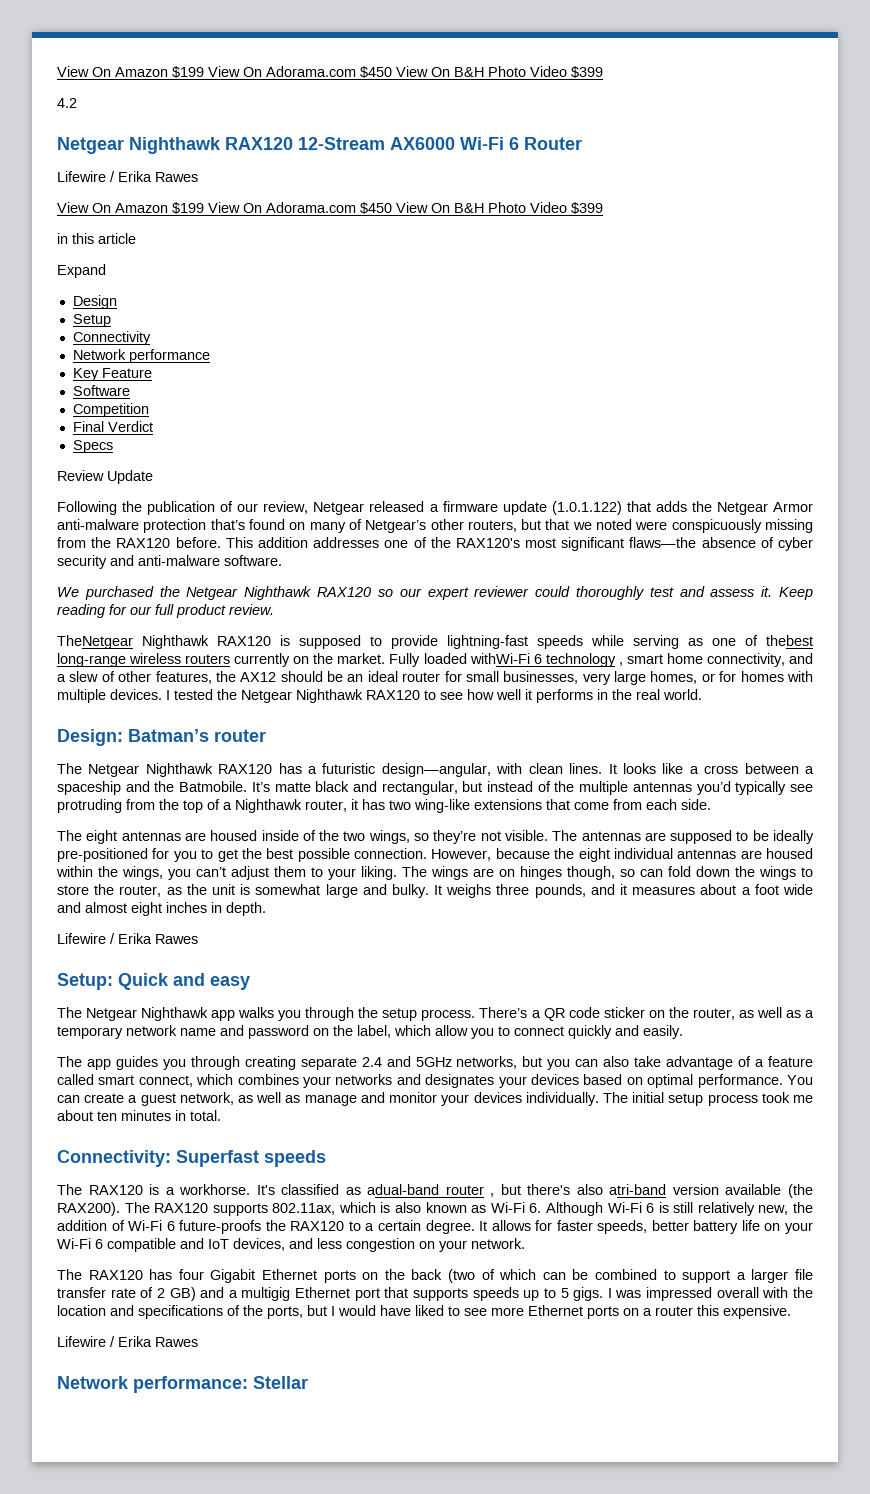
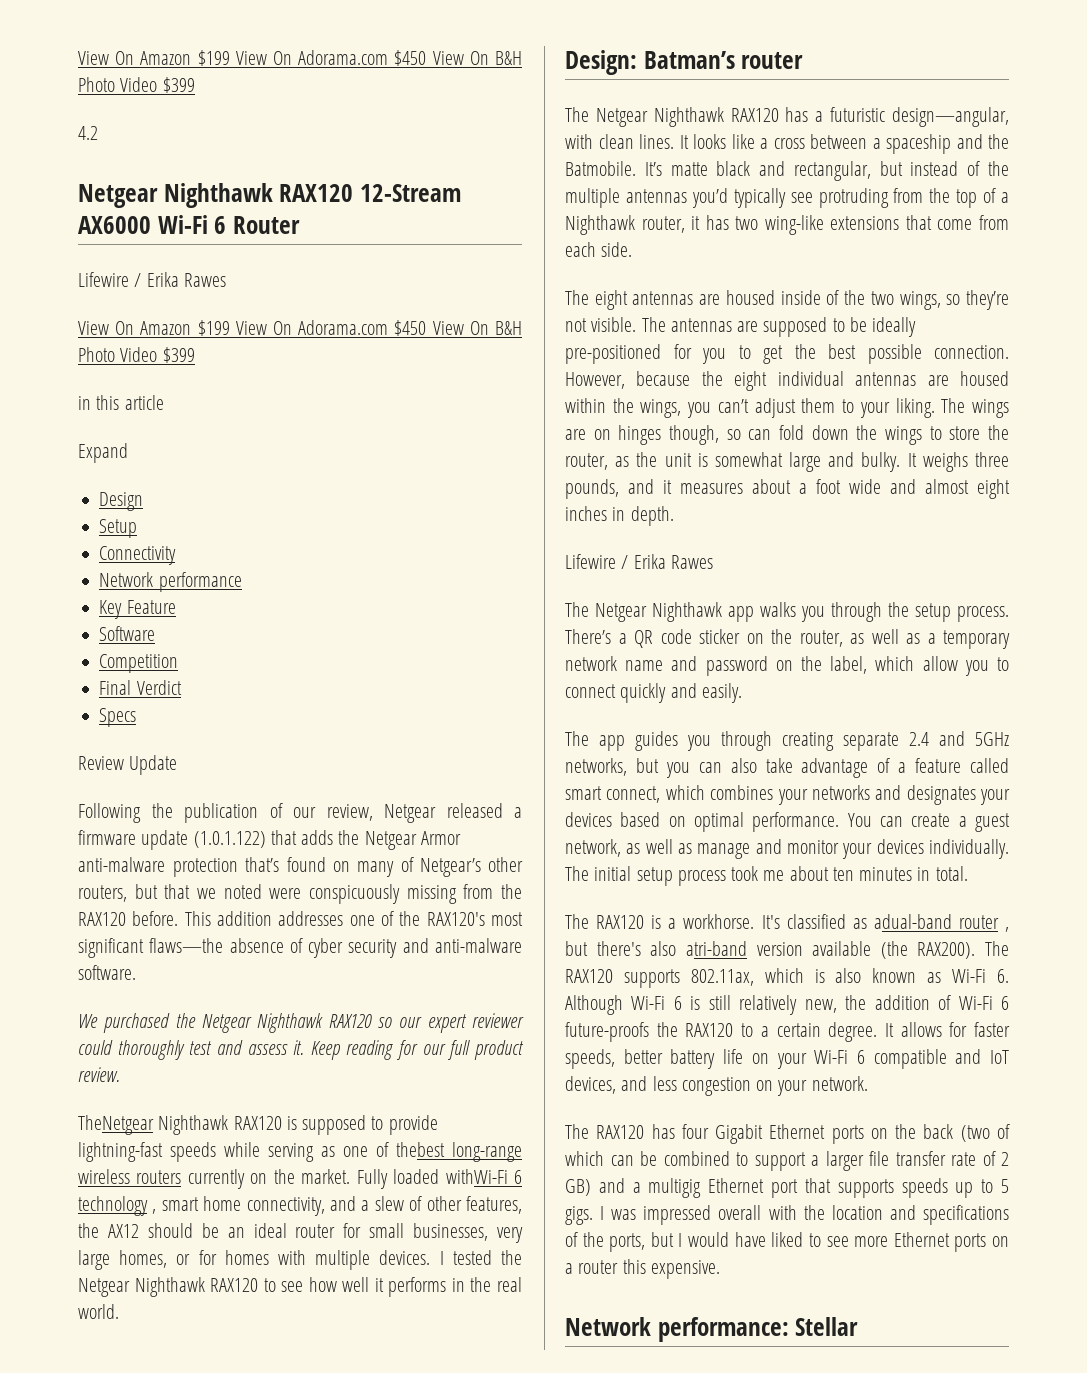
- Setup: Quick and easy
- Connectivity: Superfast speeds
  I was impressed overall with the location and specifications of the ports, but I would have liked to see more Ethernet ports on a router this expensive.
- Lifewire / Erika Rawes

